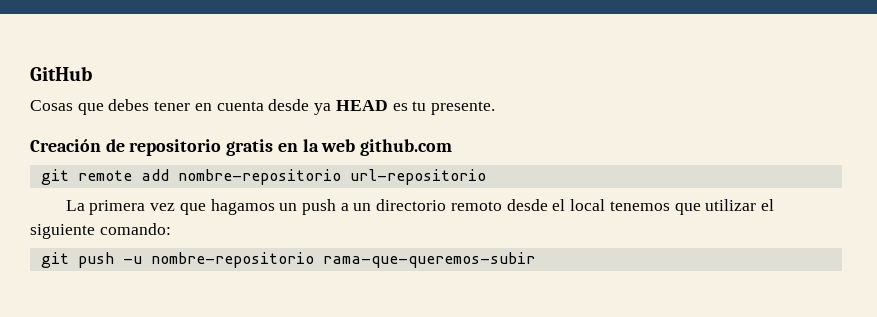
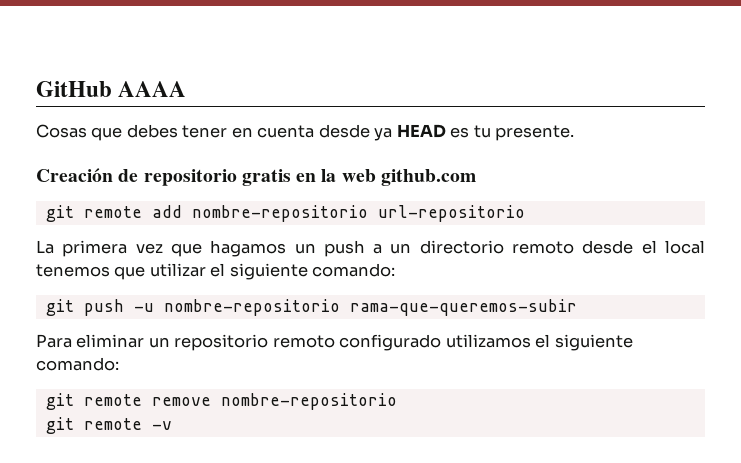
- GitHub
+ GitHub AAAA
+ Para eliminar un repositorio remoto configurado utilizamos el siguiente comando:
+ git remote remove nombre-repositorio
+ git remote -v

